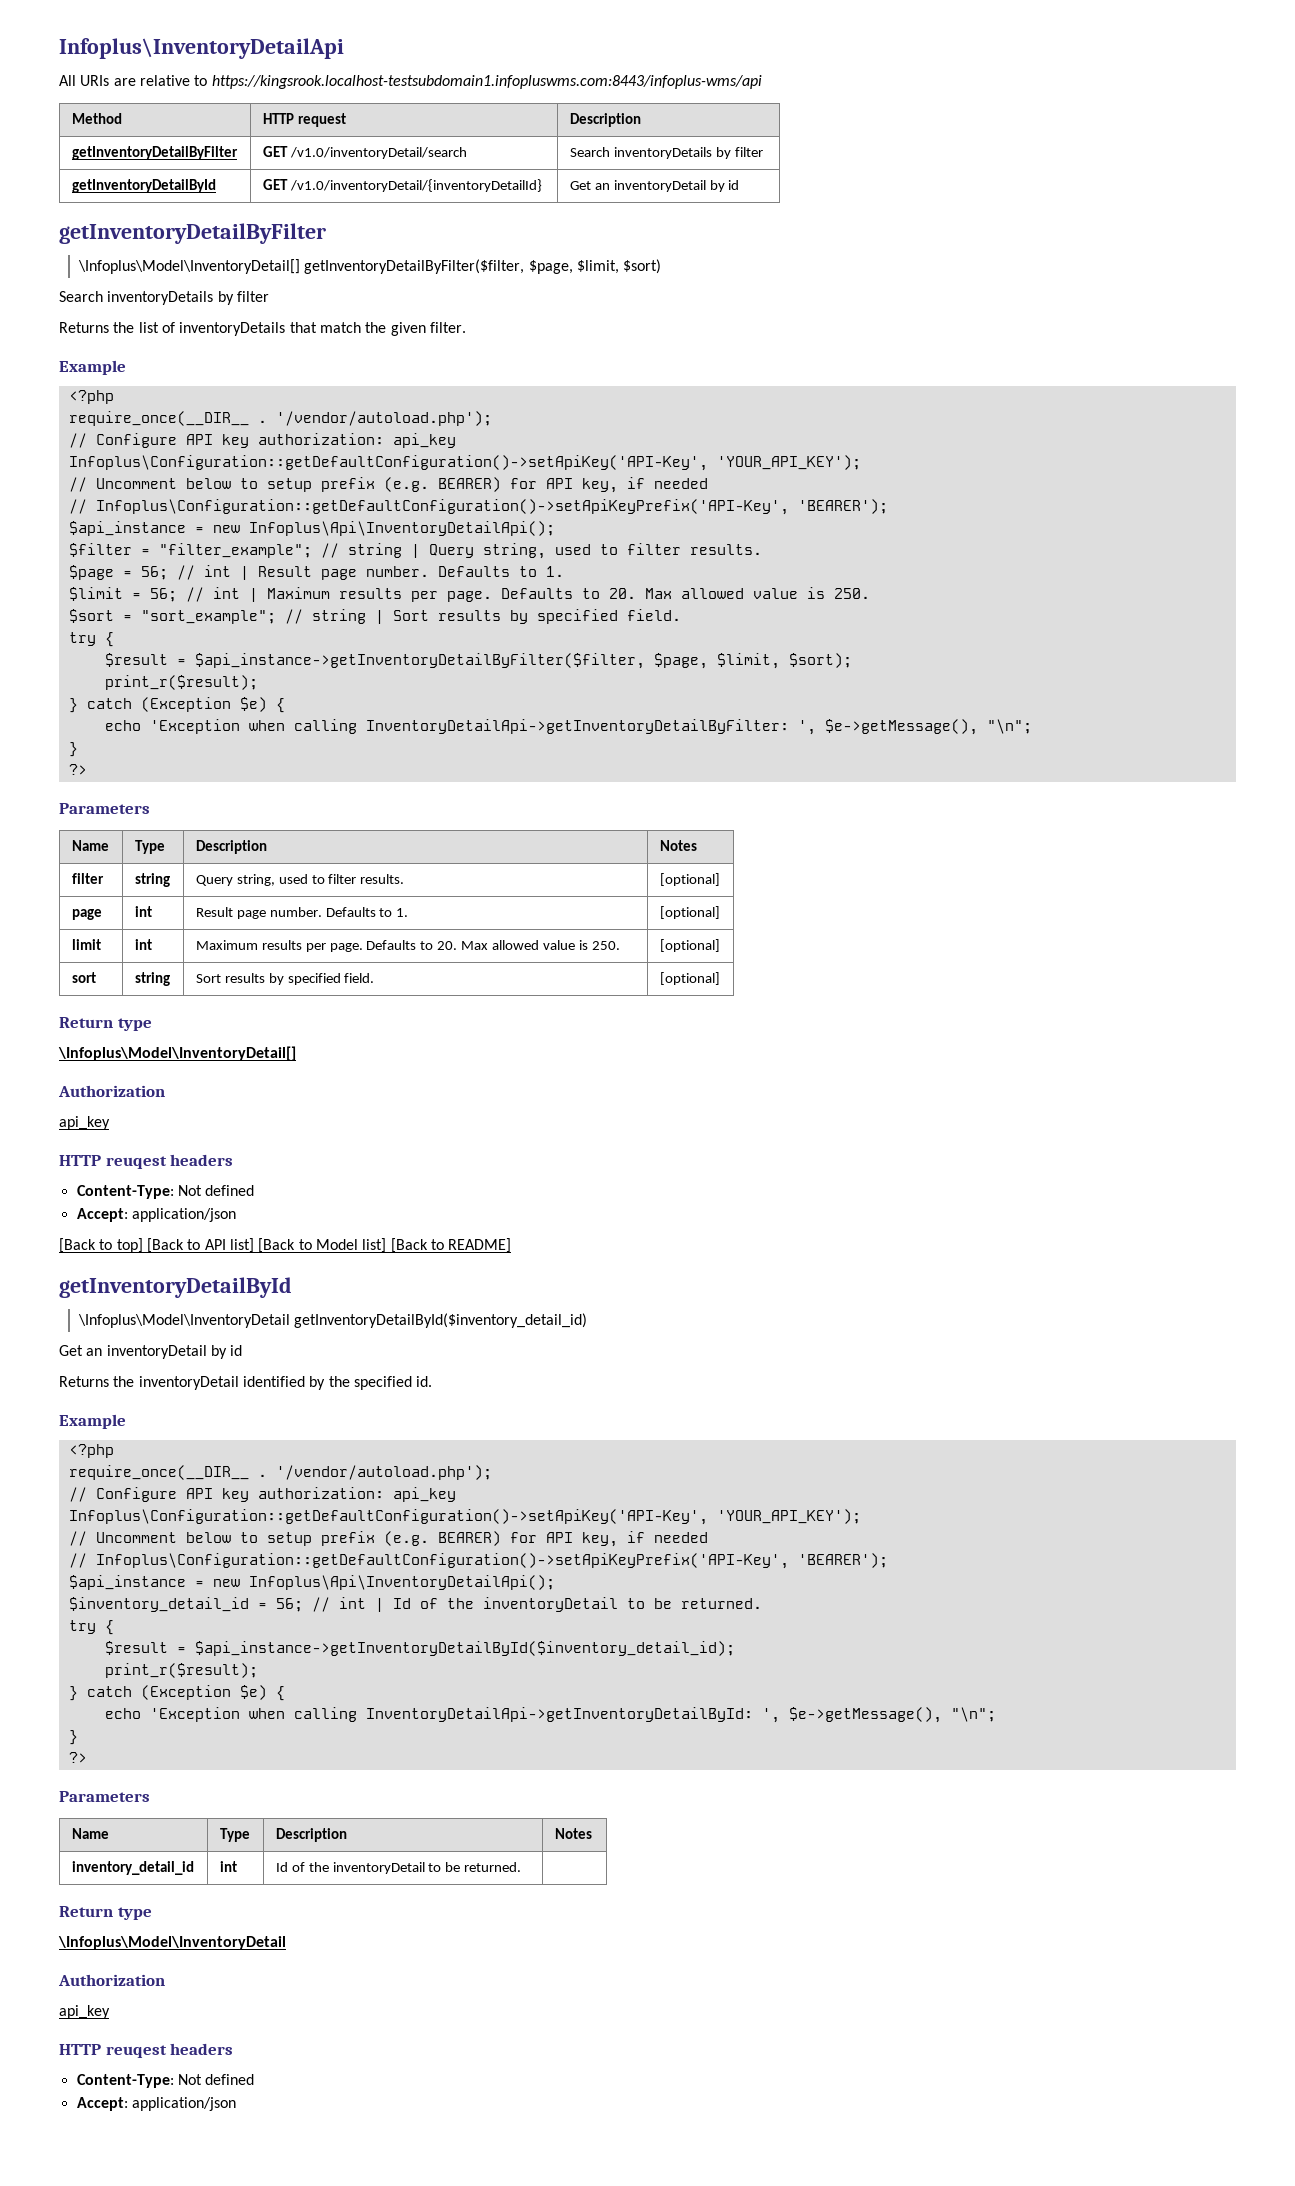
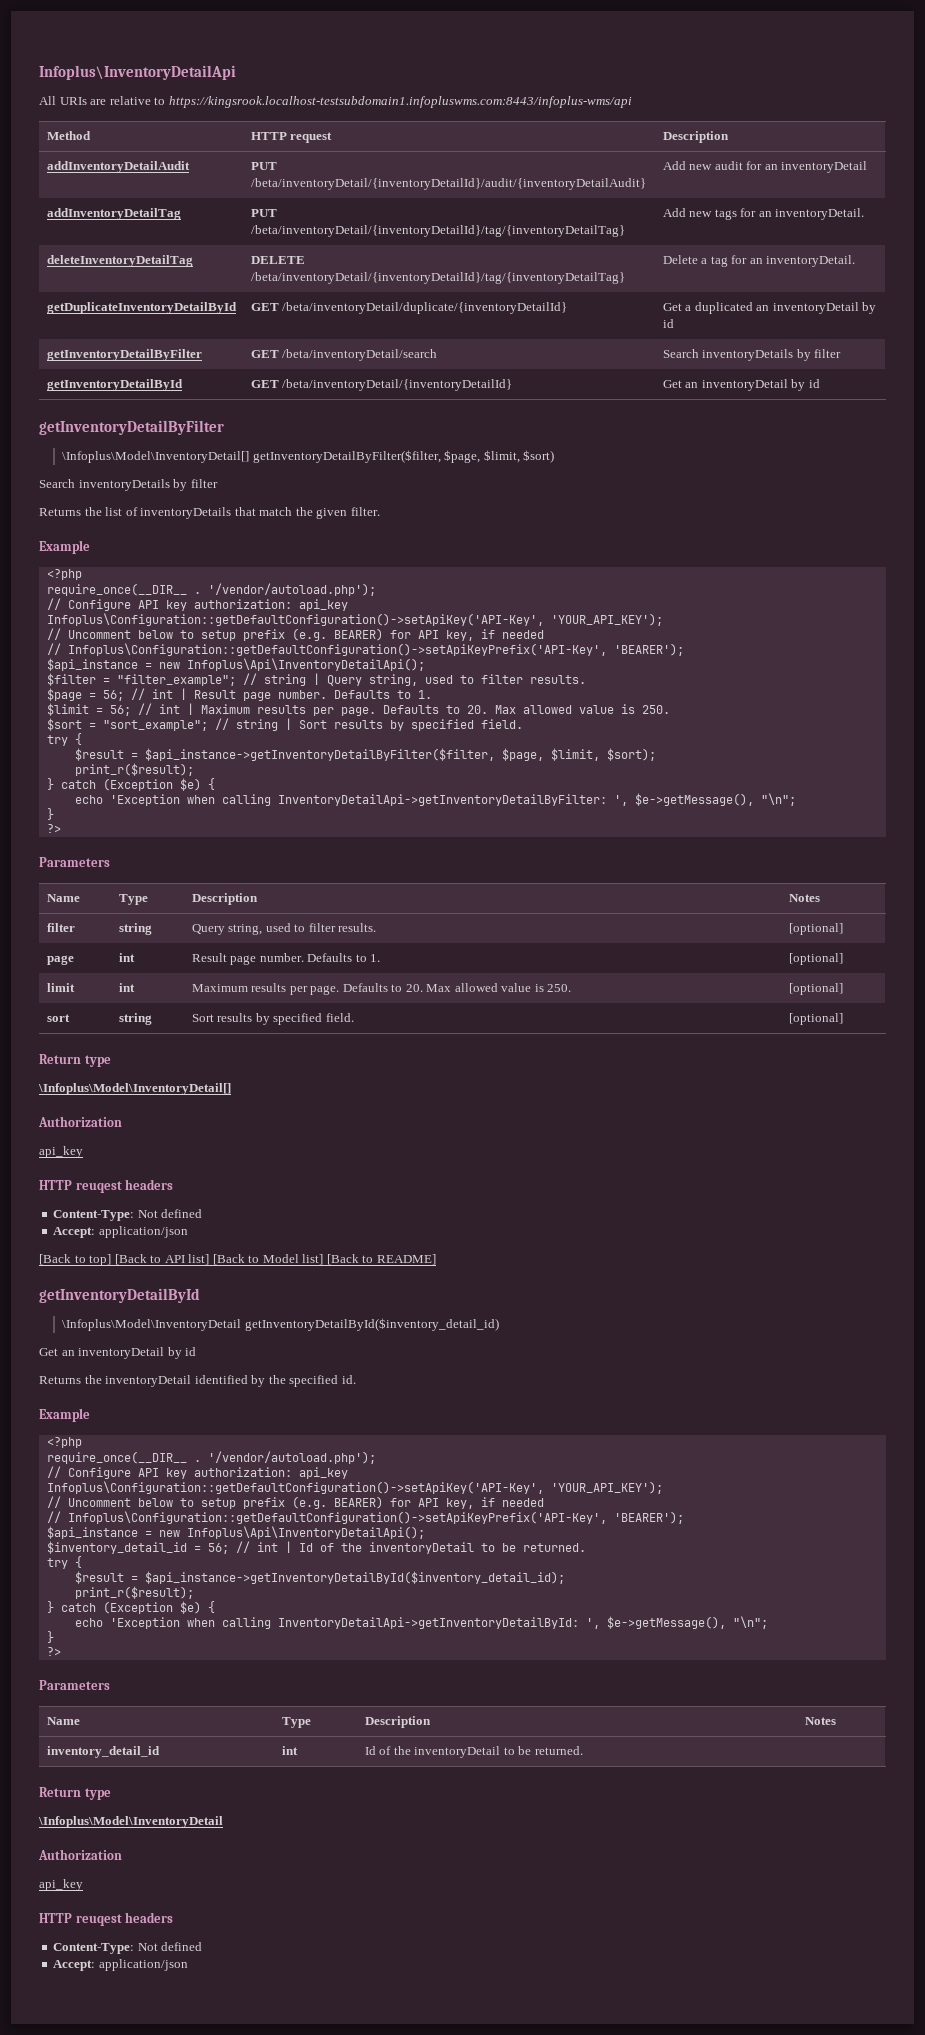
+ addInventoryDetailAudit | PUT /beta/inventoryDetail/{inventoryDetailId}/audit/{inventoryDetailAudit} | Add new audit for an inventoryDetail
+ addInventoryDetailTag | PUT /beta/inventoryDetail/{inventoryDetailId}/tag/{inventoryDetailTag} | Add new tags for an inventoryDetail.
+ deleteInventoryDetailTag | DELETE /beta/inventoryDetail/{inventoryDetailId}/tag/{inventoryDetailTag} | Delete a tag for an inventoryDetail.
+ getDuplicateInventoryDetailById | GET /beta/inventoryDetail/duplicate/{inventoryDetailId} | Get a duplicated an inventoryDetail by id
- getInventoryDetailByFilter | GET /v1.0/inventoryDetail/search | Search inventoryDetails by filter
+ getInventoryDetailByFilter | GET /beta/inventoryDetail/search | Search inventoryDetails by filter
- getInventoryDetailById | GET /v1.0/inventoryDetail/{inventoryDetailId} | Get an inventoryDetail by id
+ getInventoryDetailById | GET /beta/inventoryDetail/{inventoryDetailId} | Get an inventoryDetail by id

